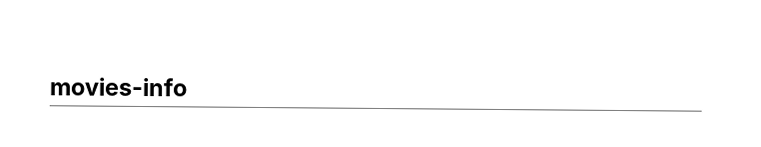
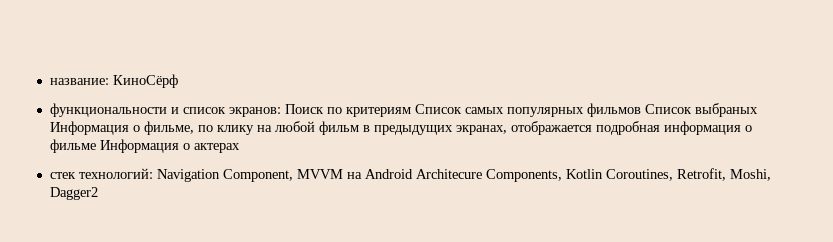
- movies-info
+ название: КиноСёрф
+ функциональности и список экранов: Поиск по критериям Список самых популярных фильмов Список выбраных Информация о фильме, по клику на любой фильм в предыдущих экранах, отображается подробная информация о фильме Информация о актерах
+ стек технологий: Navigation Component, MVVM на Android Architecure Components, Kotlin Coroutines, Retrofit, Moshi, Dagger2

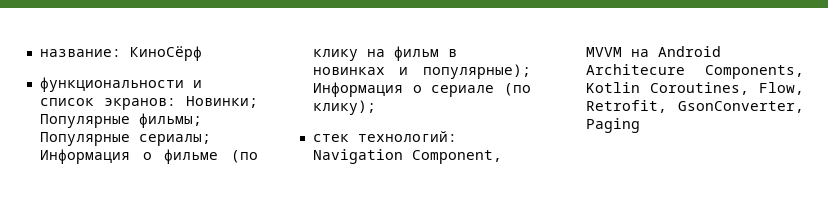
- функциональности и список экранов: Поиск по критериям Список самых популярных фильмов Список выбраных Информация о фильме, по клику на любой фильм в предыдущих экранах, отображается подробная информация о фильме Информация о актерах
+ функциональности и список экранов: Новинки; Популярные фильмы; Популярные сериалы; Информация о фильме (по клику на фильм в новинках и популярные); Информация о сериале (по клику);
- стек технологий: Navigation Component, MVVM на Android Architecure Components, Kotlin Coroutines, Retrofit, Moshi, Dagger2
+ стек технологий: Navigation Component, MVVM на Android Architecure Components, Kotlin Coroutines, Flow, Retrofit, GsonConverter, Paging

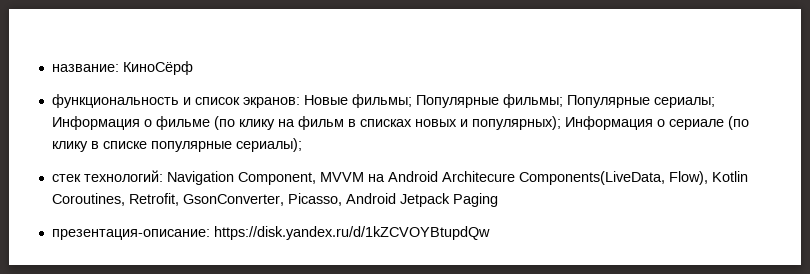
- функциональности и список экранов: Новинки; Популярные фильмы; Популярные сериалы; Информация о фильме (по клику на фильм в новинках и популярные); Информация о сериале (по клику);
+ функциональность и список экранов: Новые фильмы; Популярные фильмы; Популярные сериалы; Информация о фильме (по клику на фильм в списках новых и популярных); Информация о сериале (по клику в списке популярные сериалы);
- стек технологий: Navigation Component, MVVM на Android Architecure Components, Kotlin Coroutines, Flow, Retrofit, GsonConverter, Paging
+ стек технологий: Navigation Component, MVVM на Android Architecure Components(LiveData, Flow), Kotlin Coroutines, Retrofit, GsonConverter, Picasso, Android Jetpack Paging
+ презентация-описание: https://disk.yandex.ru/d/1kZCVOYBtupdQw

